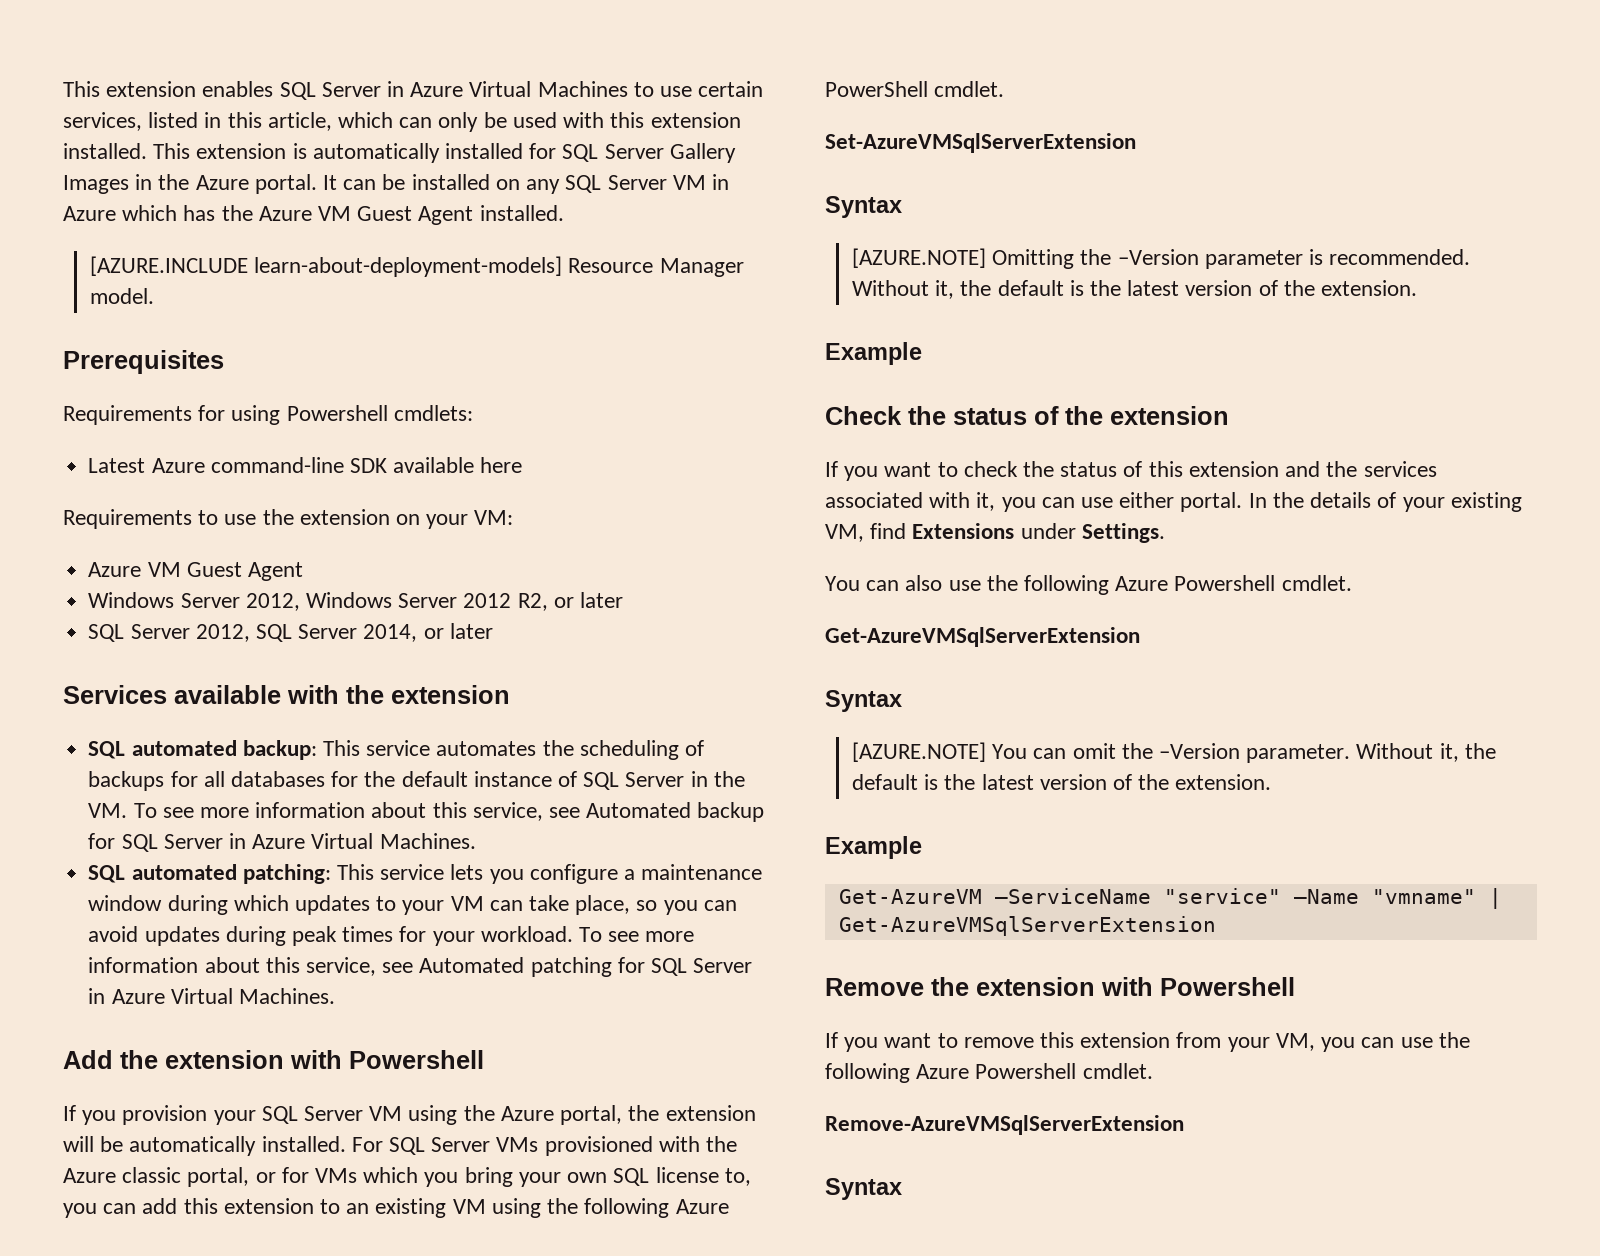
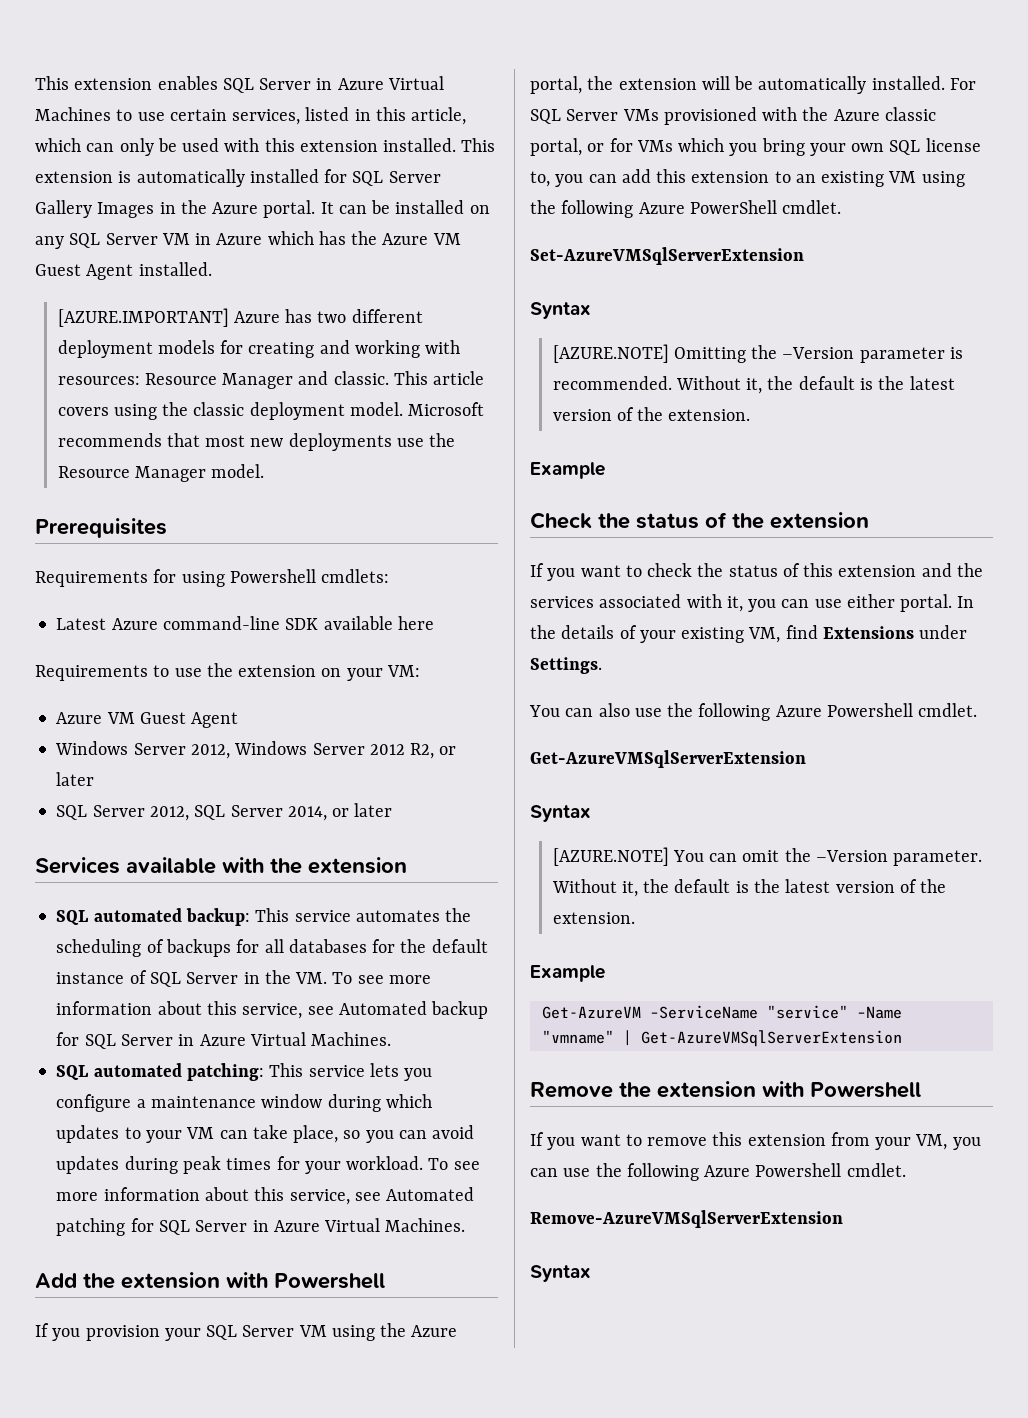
- [AZURE.INCLUDE learn-about-deployment-models] Resource Manager model.
+ [AZURE.IMPORTANT] Azure has two different deployment models for creating and working with resources: Resource Manager and classic. This article covers using the classic deployment model. Microsoft recommends that most new deployments use the Resource Manager model.

